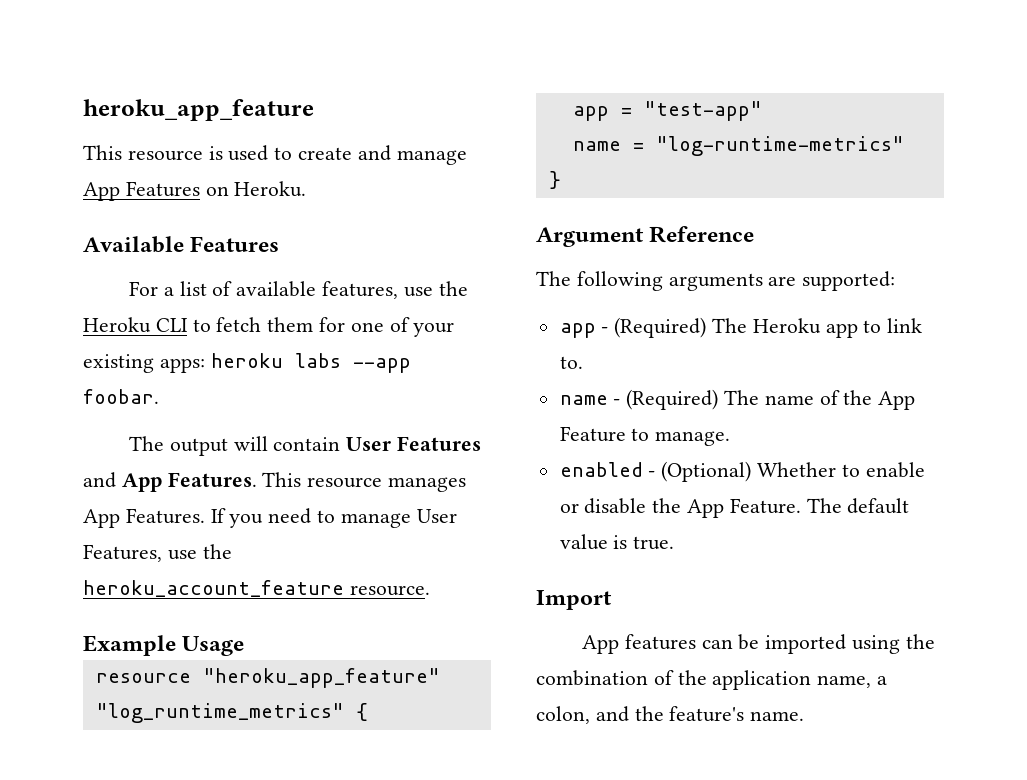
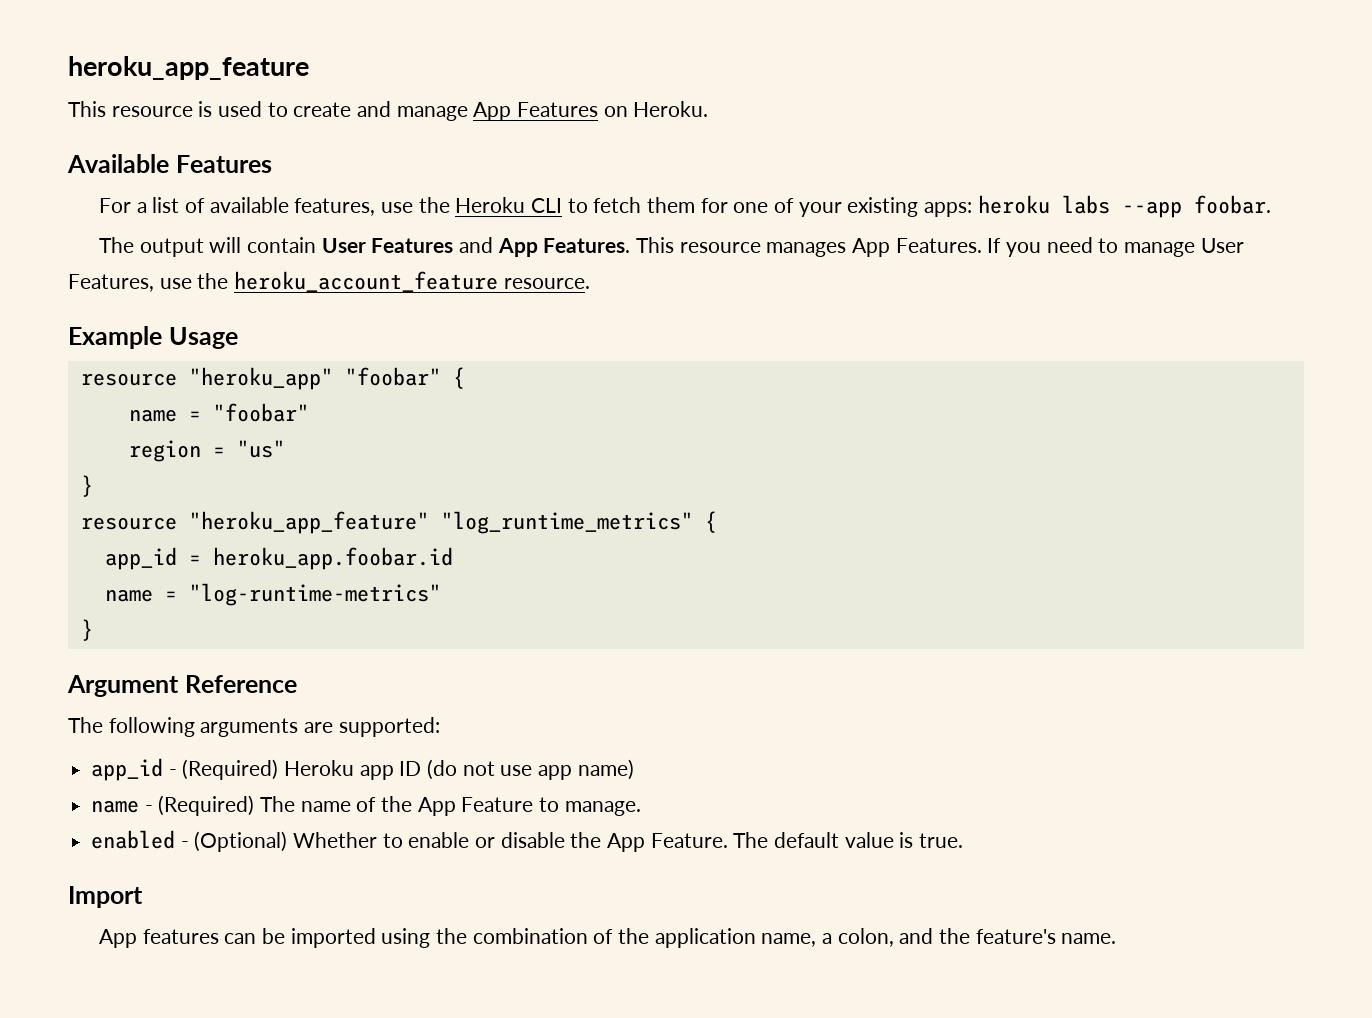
+ resource "heroku_app" "foobar" {
+ name = "foobar"
+ region = "us"
+ }
- app = "test-app"
+ app_id = heroku_app.foobar.id
- app - (Required) The Heroku app to link to.
+ app_id - (Required) Heroku app ID (do not use app name)

